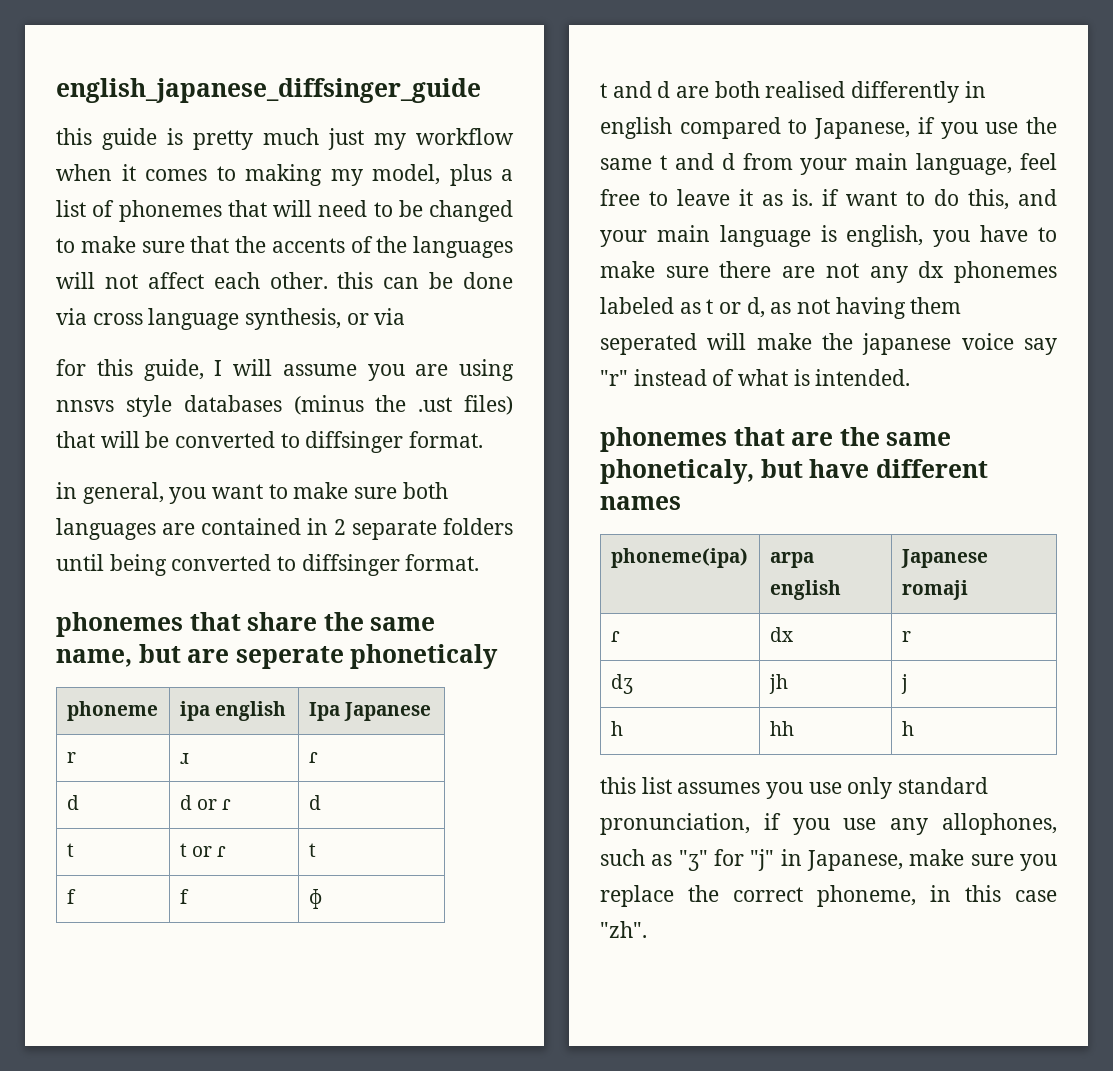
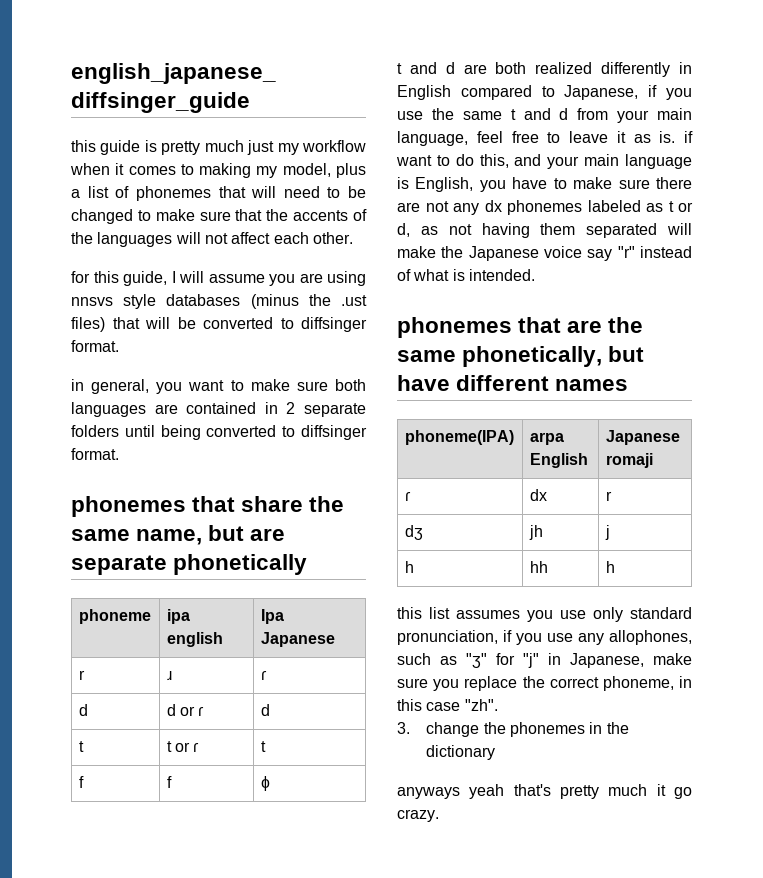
- this guide is pretty much just my workflow when it comes to making my model, plus a list of phonemes that will need to be changed to make sure that the accents of the languages will not affect each other. this can be done via cross language synthesis, or via
+ this guide is pretty much just my workflow when it comes to making my model, plus a list of phonemes that will need to be changed to make sure that the accents of the languages will not affect each other.
- phonemes that share the same name, but are seperate phoneticaly
+ phonemes that share the same name, but are separate phonetically
- t and d are both realised differently in english compared to Japanese, if you use the same t and d from your main language, feel free to leave it as is. if want to do this, and your main language is english, you have to make sure there are not any dx phonemes labeled as t or d, as not having them seperated will make the japanese voice say "r" instead of what is intended.
+ t and d are both realized differently in English compared to Japanese, if you use the same t and d from your main language, feel free to leave it as is. if want to do this, and your main language is English, you have to make sure there are not any dx phonemes labeled as t or d, as not having them separated will make the Japanese voice say "r" instead of what is intended.
- phonemes that are the same phoneticaly, but have different names
+ phonemes that are the same phonetically, but have different names
- phoneme(ipa) | arpa english | Japanese romaji
+ phoneme(IPA) | arpa English | Japanese romaji
+ 3. change the phonemes in the dictionary
+ anyways yeah that's pretty much it go crazy.

